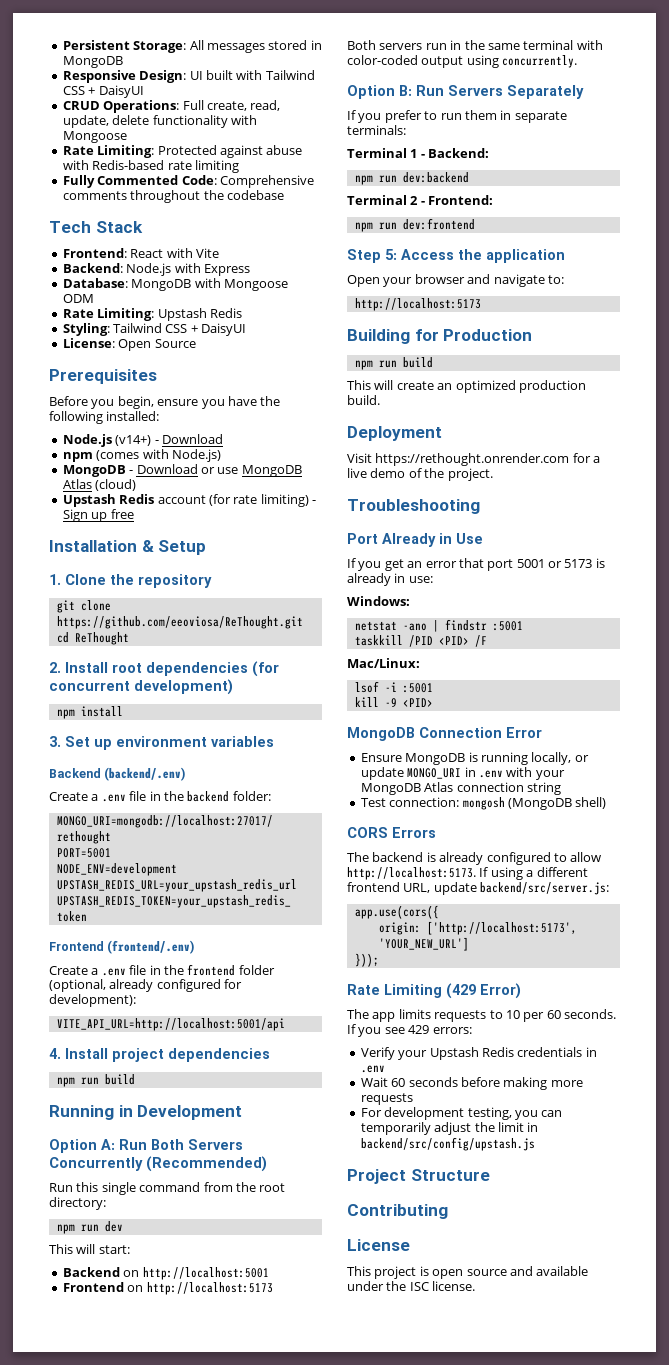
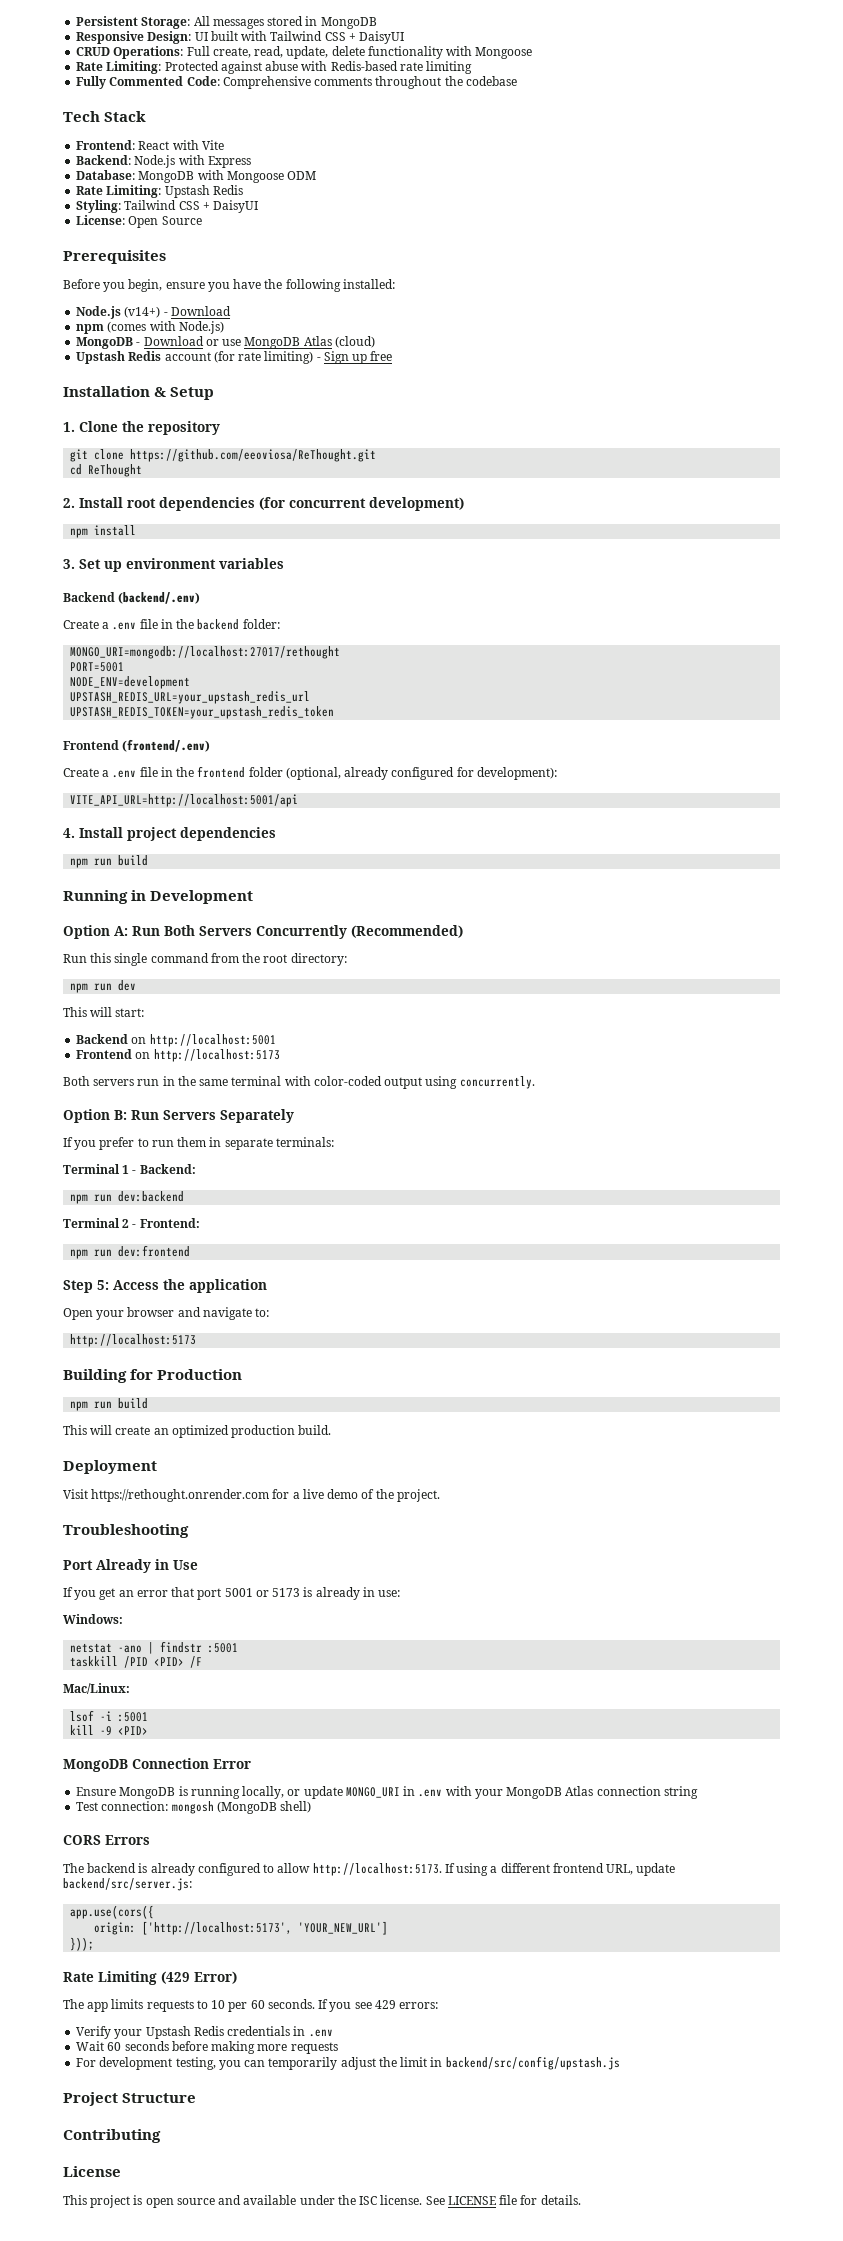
+ See LICENSE file for details.

